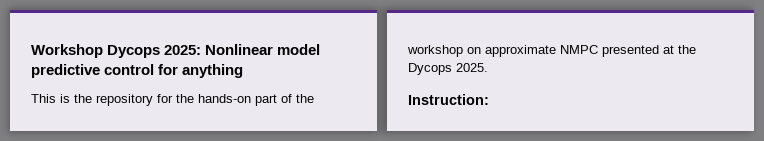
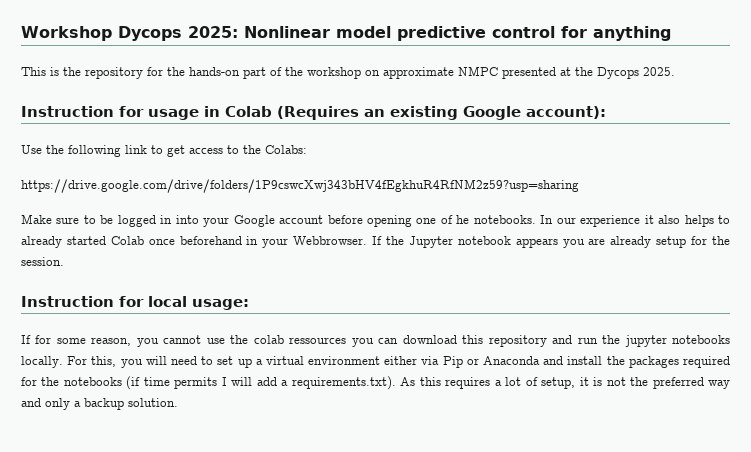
- Instruction:
+ Instruction for usage in Colab (Requires an existing Google account):
+ Use the following link to get access to the Colabs:
+ https://drive.google.com/drive/folders/1P9cswcXwj343bHV4fEgkhuR4RfNM2z59?usp=sharing
+ Make sure to be logged in into your Google account before opening one of he notebooks. In our experience it also helps to already started Colab once beforehand in your Webbrowser. If the Jupyter notebook appears you are already setup for the session.
+ Instruction for local usage:
+ If for some reason, you cannot use the colab ressources you can download this repository and run the jupyter notebooks locally. For this, you will need to set up a virtual environment either via Pip or Anaconda and install the packages required for the notebooks (if time permits I will add a requirements.txt). As this requires a lot of setup, it is not the preferred way and only a backup solution.

